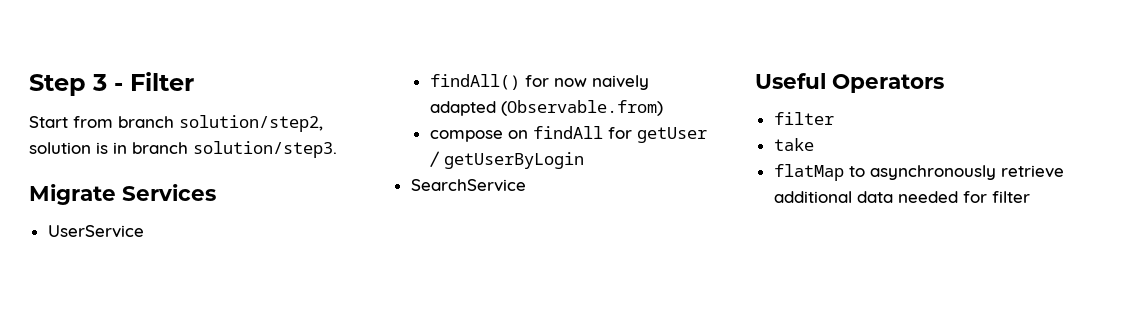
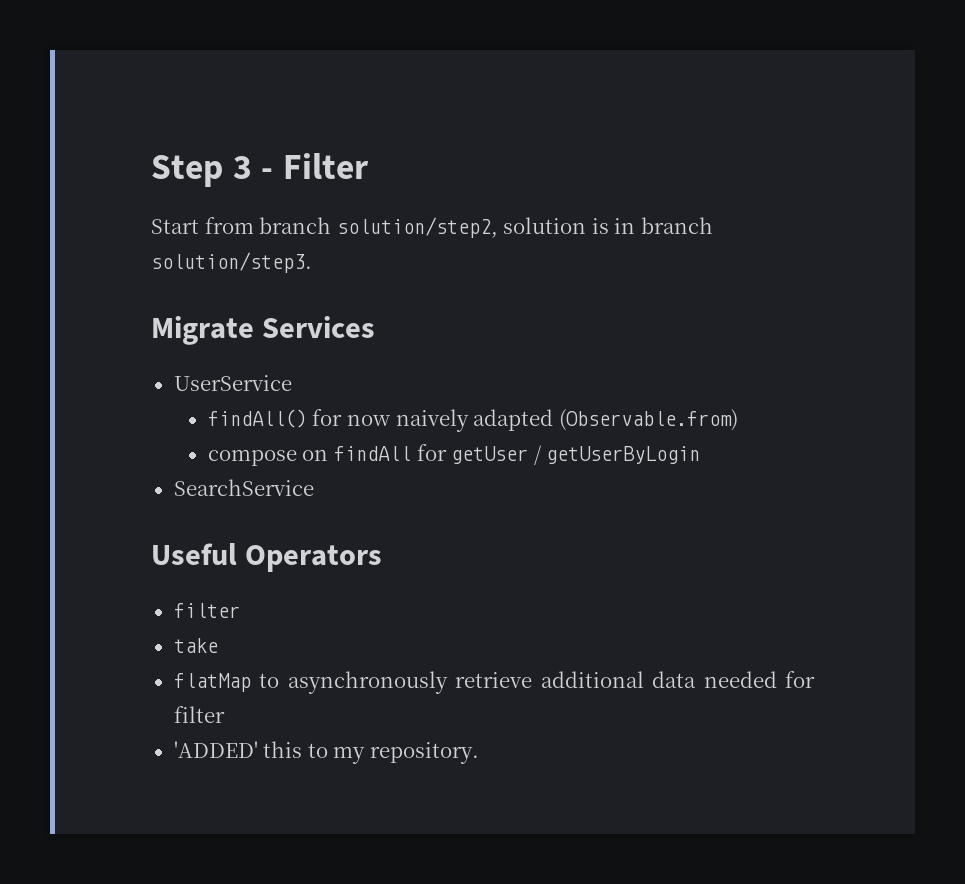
+ 'ADDED' this to my repository.

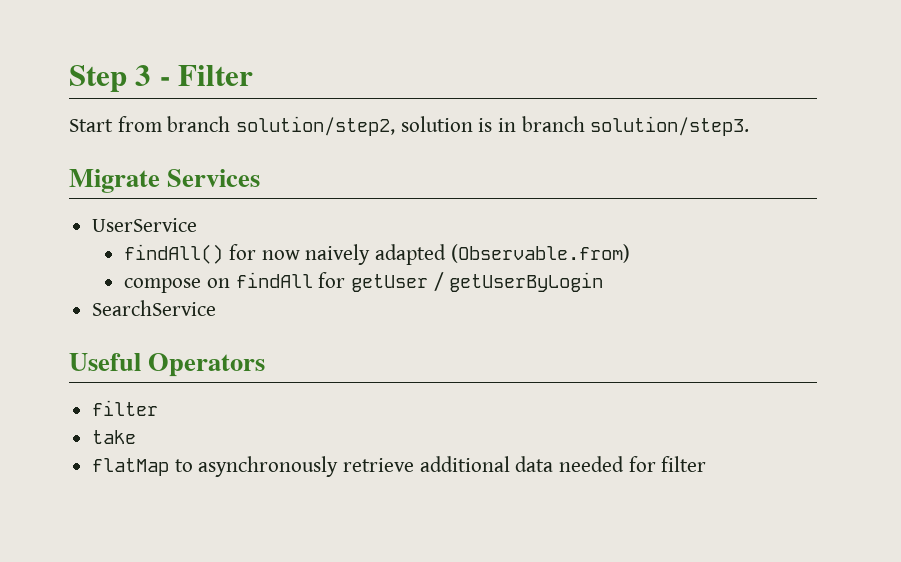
- 'ADDED' this to my repository.

